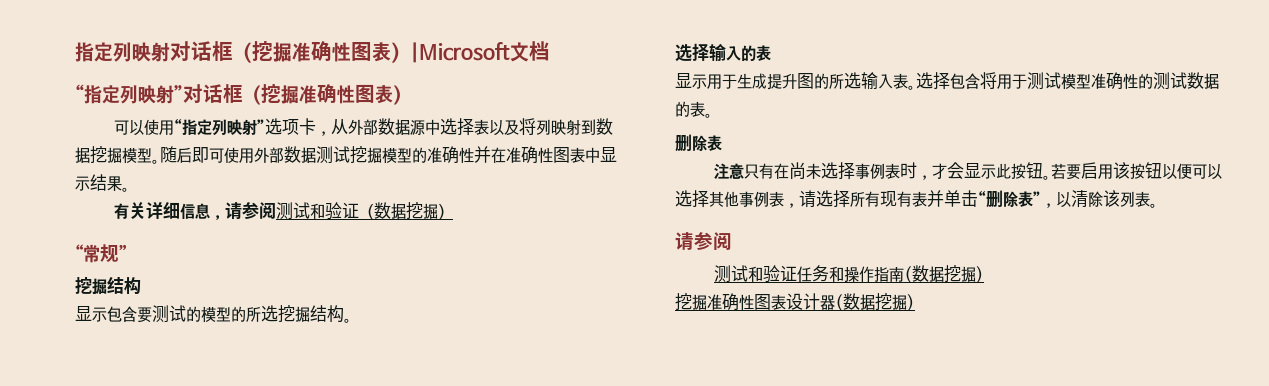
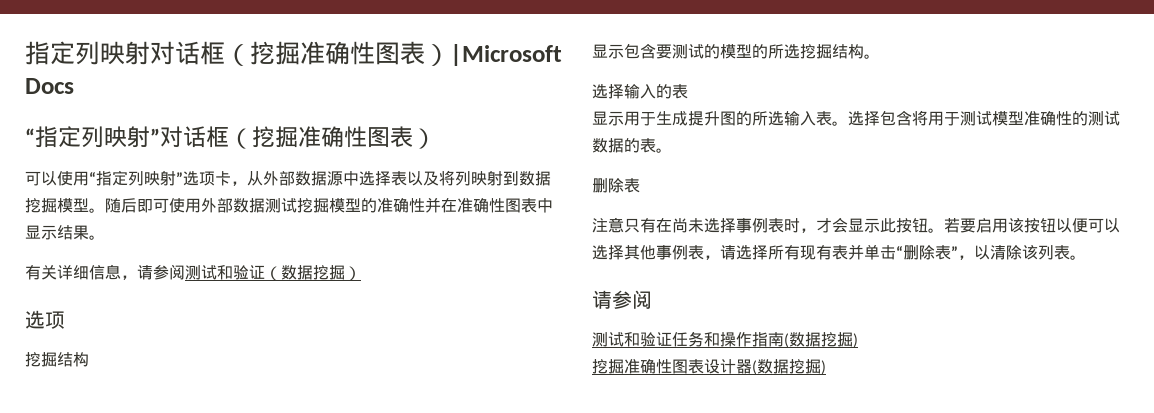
- 指定列映射对话框（挖掘准确性图表）|Microsoft文档
+ 指定列映射对话框（挖掘准确性图表）|Microsoft Docs
  有关详细信息，请参阅测试和验证（数据挖掘）
- “常规”
+ 选项

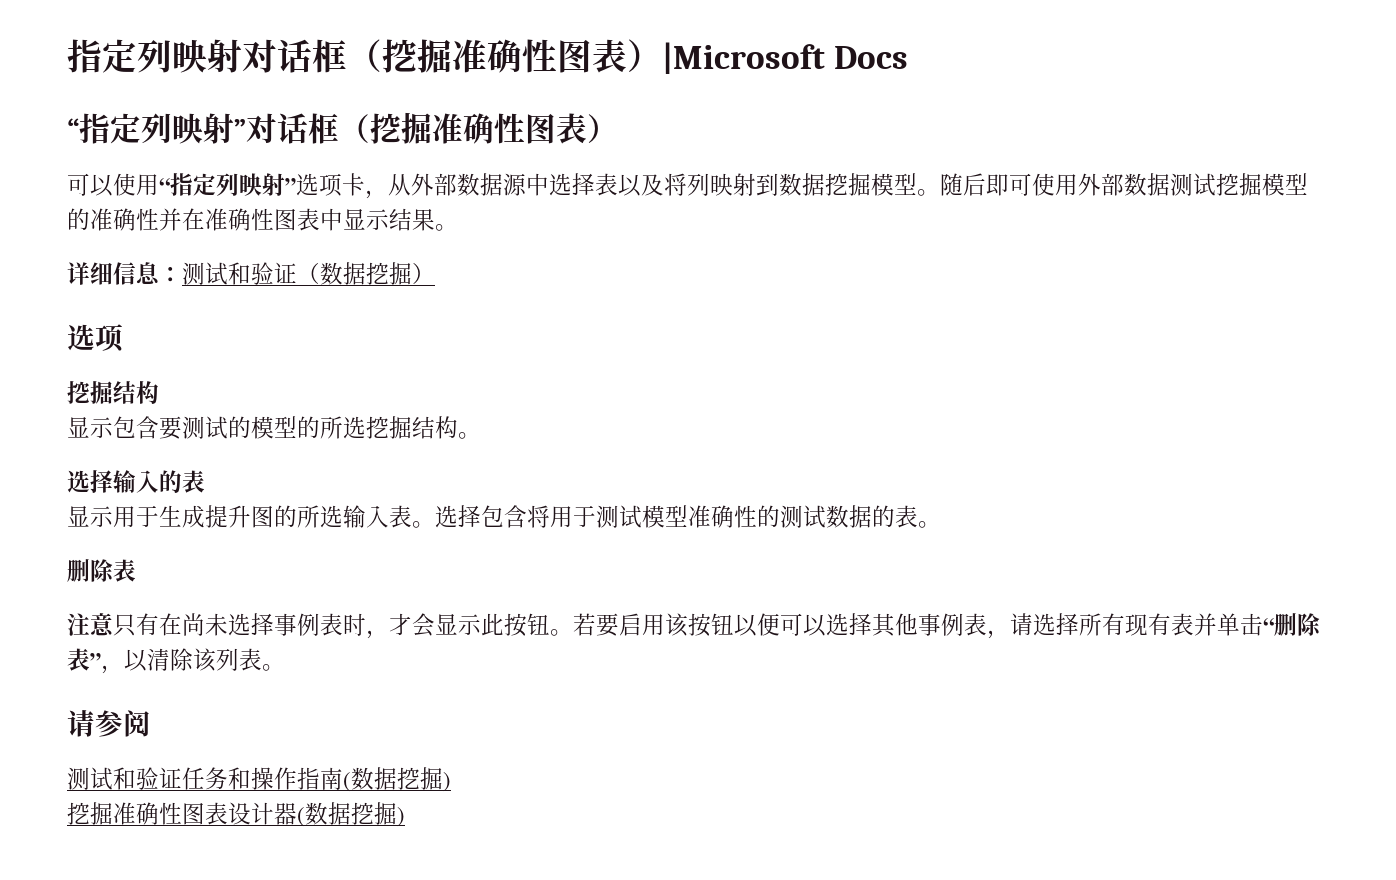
- 有关详细信息，请参阅测试和验证（数据挖掘）
+ 详细信息：测试和验证（数据挖掘）

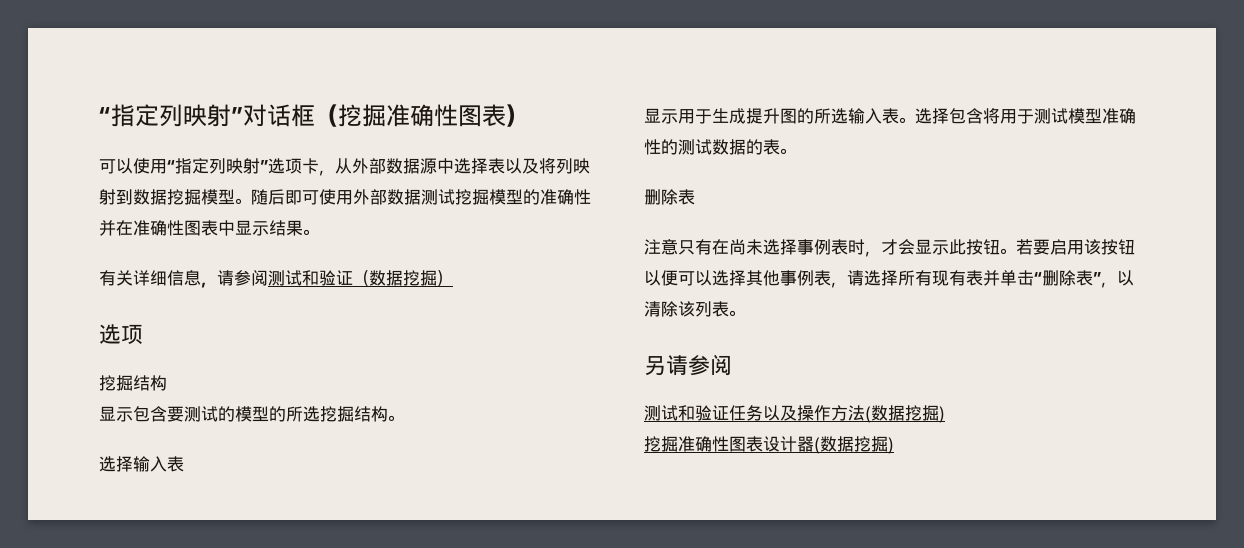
- 指定列映射对话框（挖掘准确性图表）|Microsoft Docs
- 详细信息：测试和验证（数据挖掘）
+ 有关详细信息，请参阅测试和验证（数据挖掘）
- 选择输入的表
+ 选择输入表
- 请参阅
+ 另请参阅
- 测试和验证任务和操作指南(数据挖掘)
+ 测试和验证任务以及操作方法(数据挖掘)

